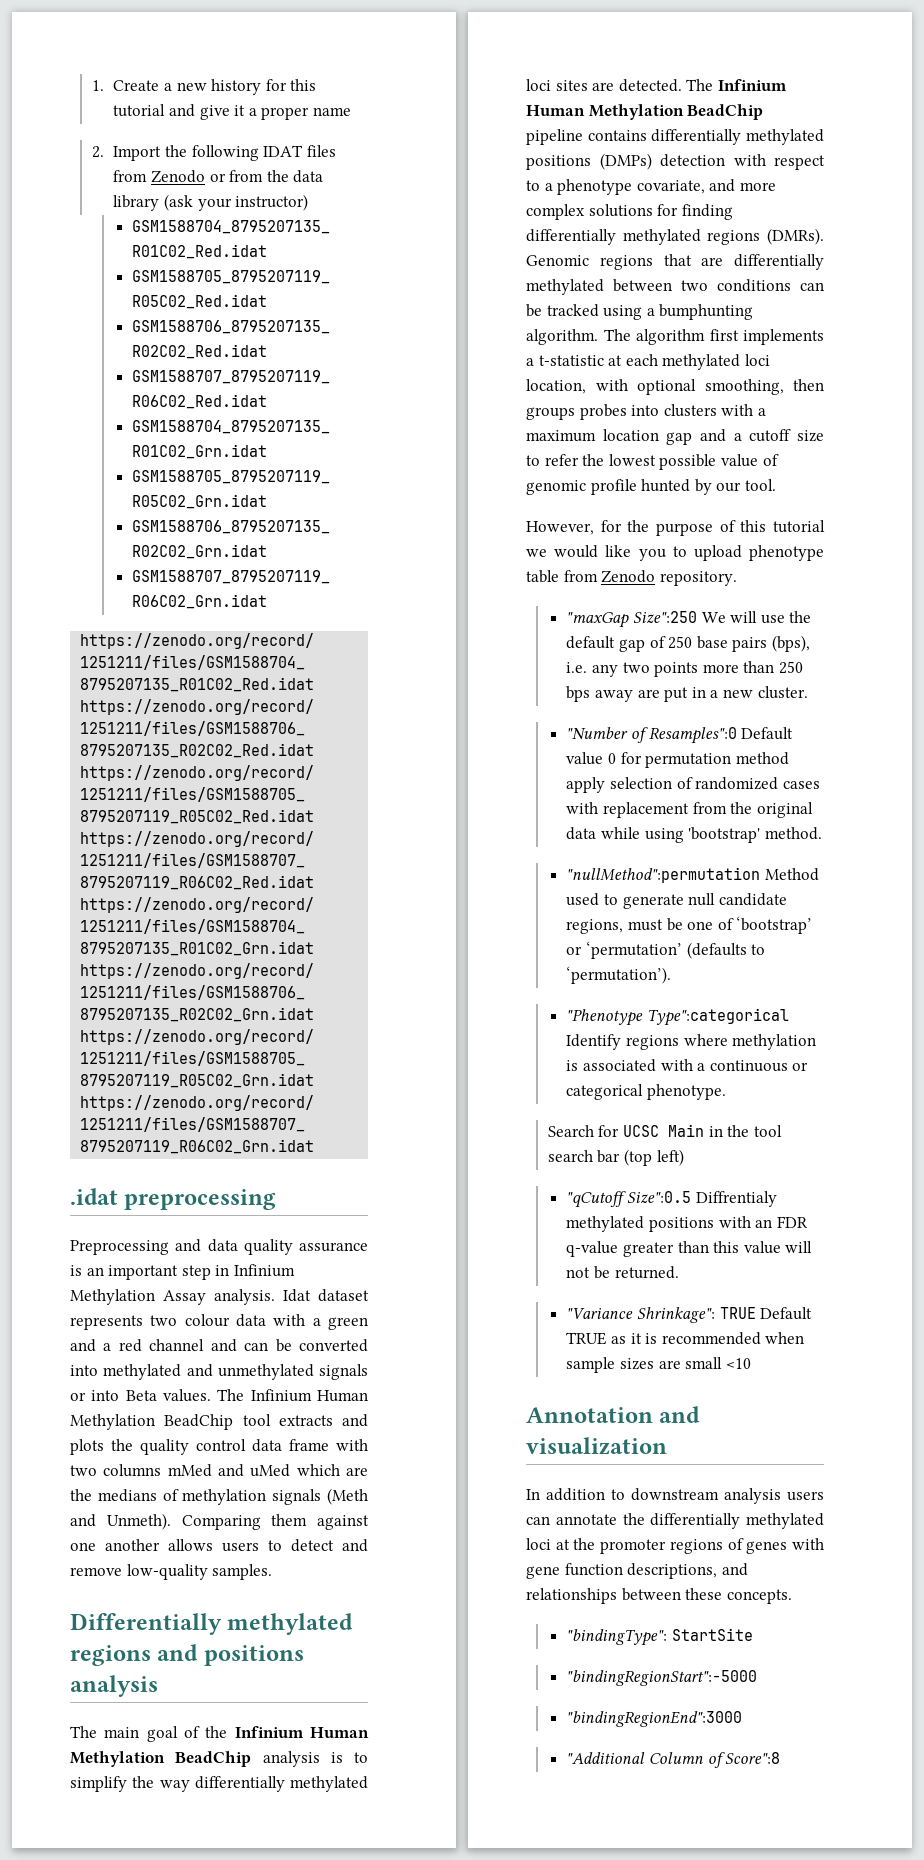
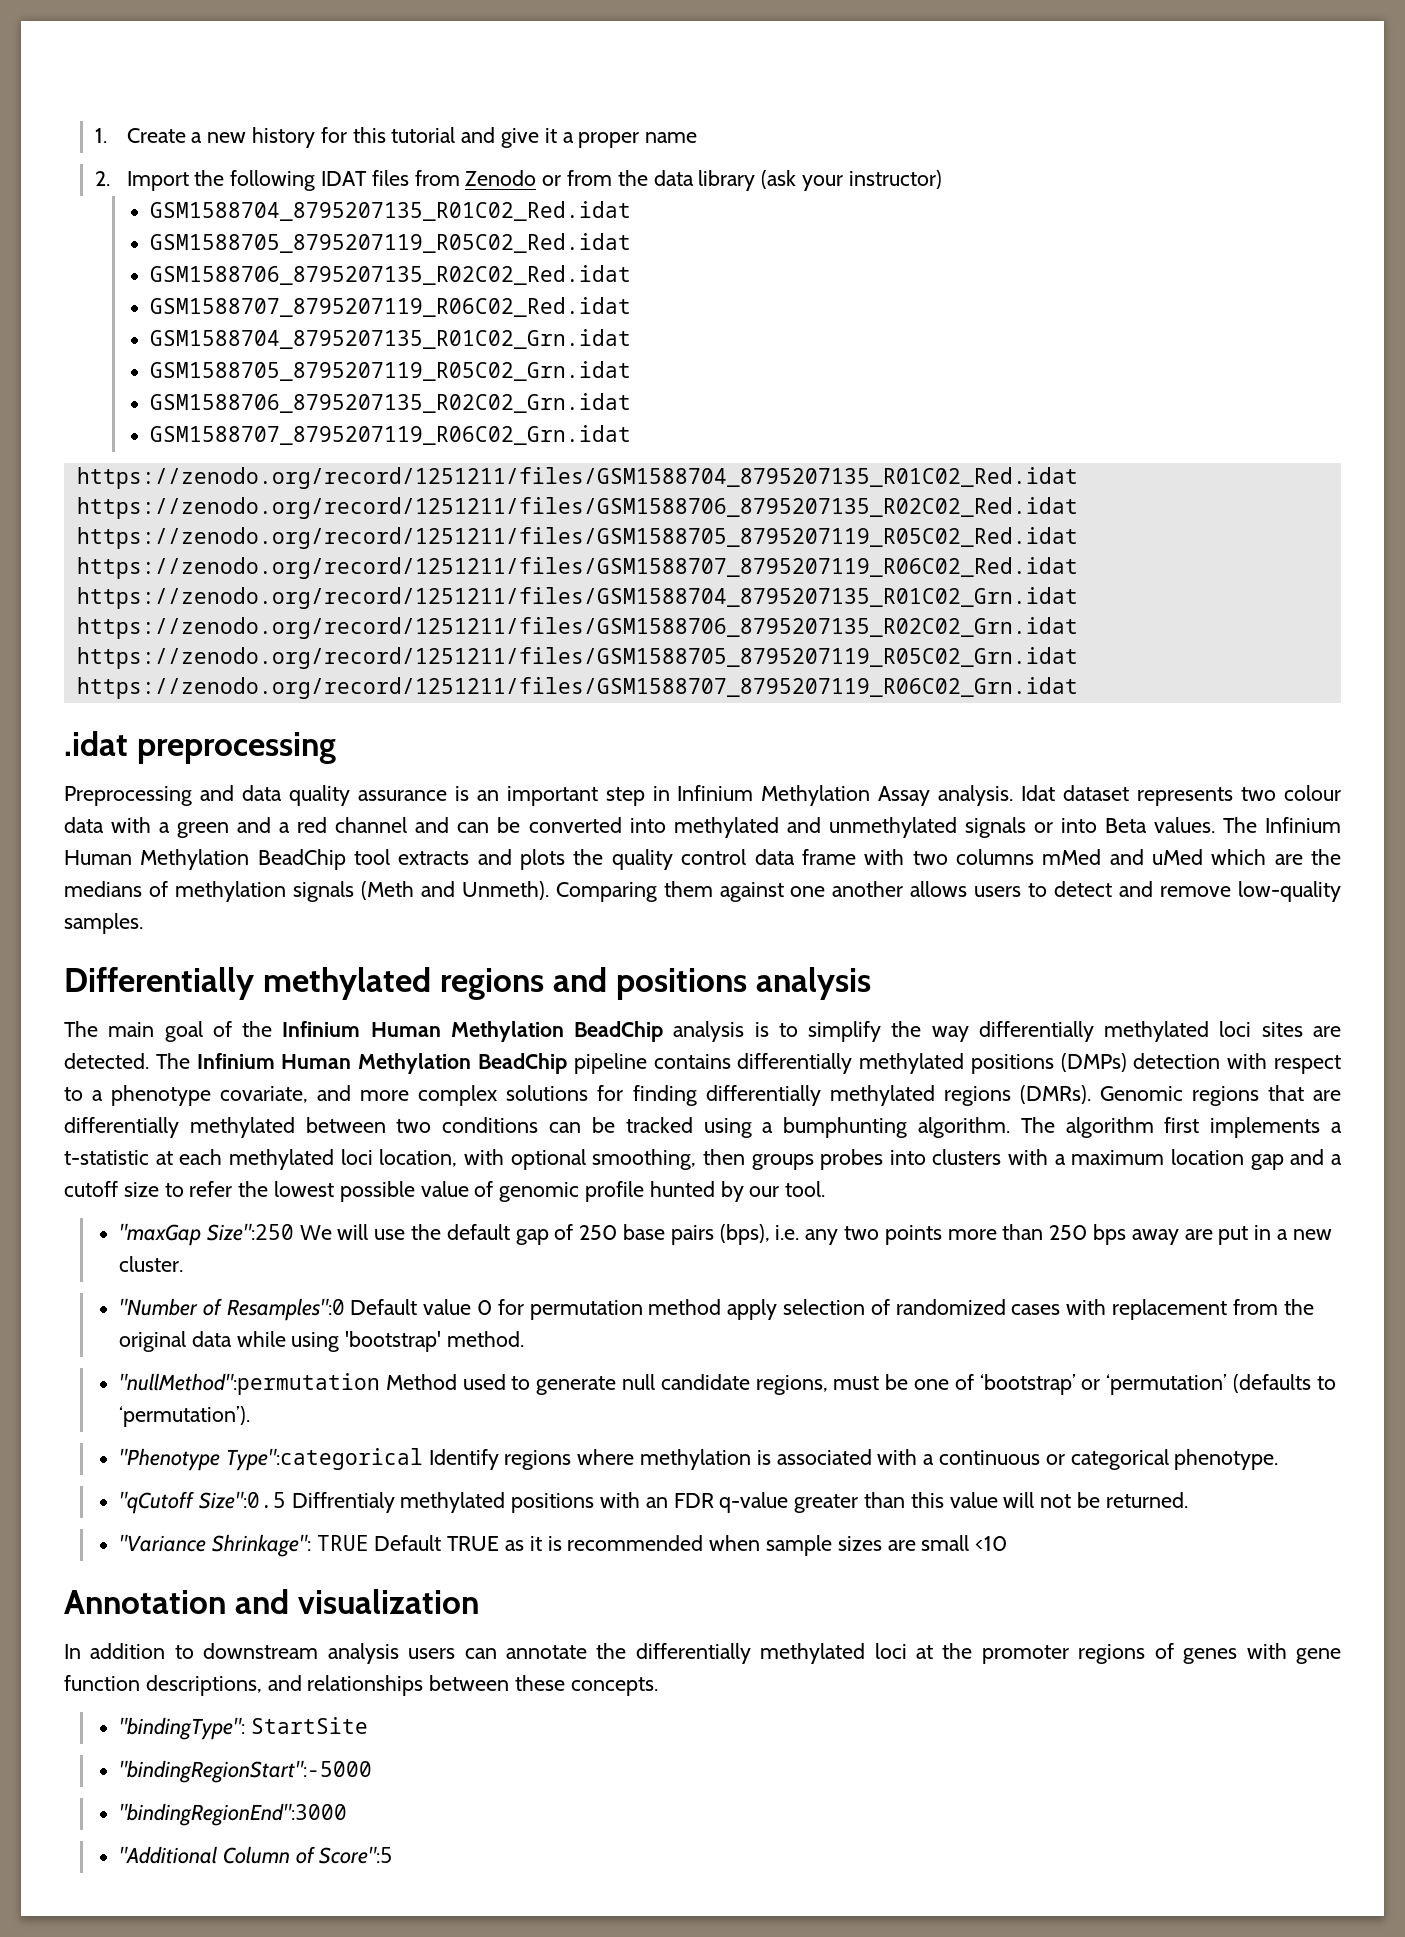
- However, for the purpose of this tutorial we would like you to upload phenotype table from Zenodo repository.
- Search for UCSC Main in the tool search bar (top left)
- "Additional Column of Score":8
+ "Additional Column of Score":5

